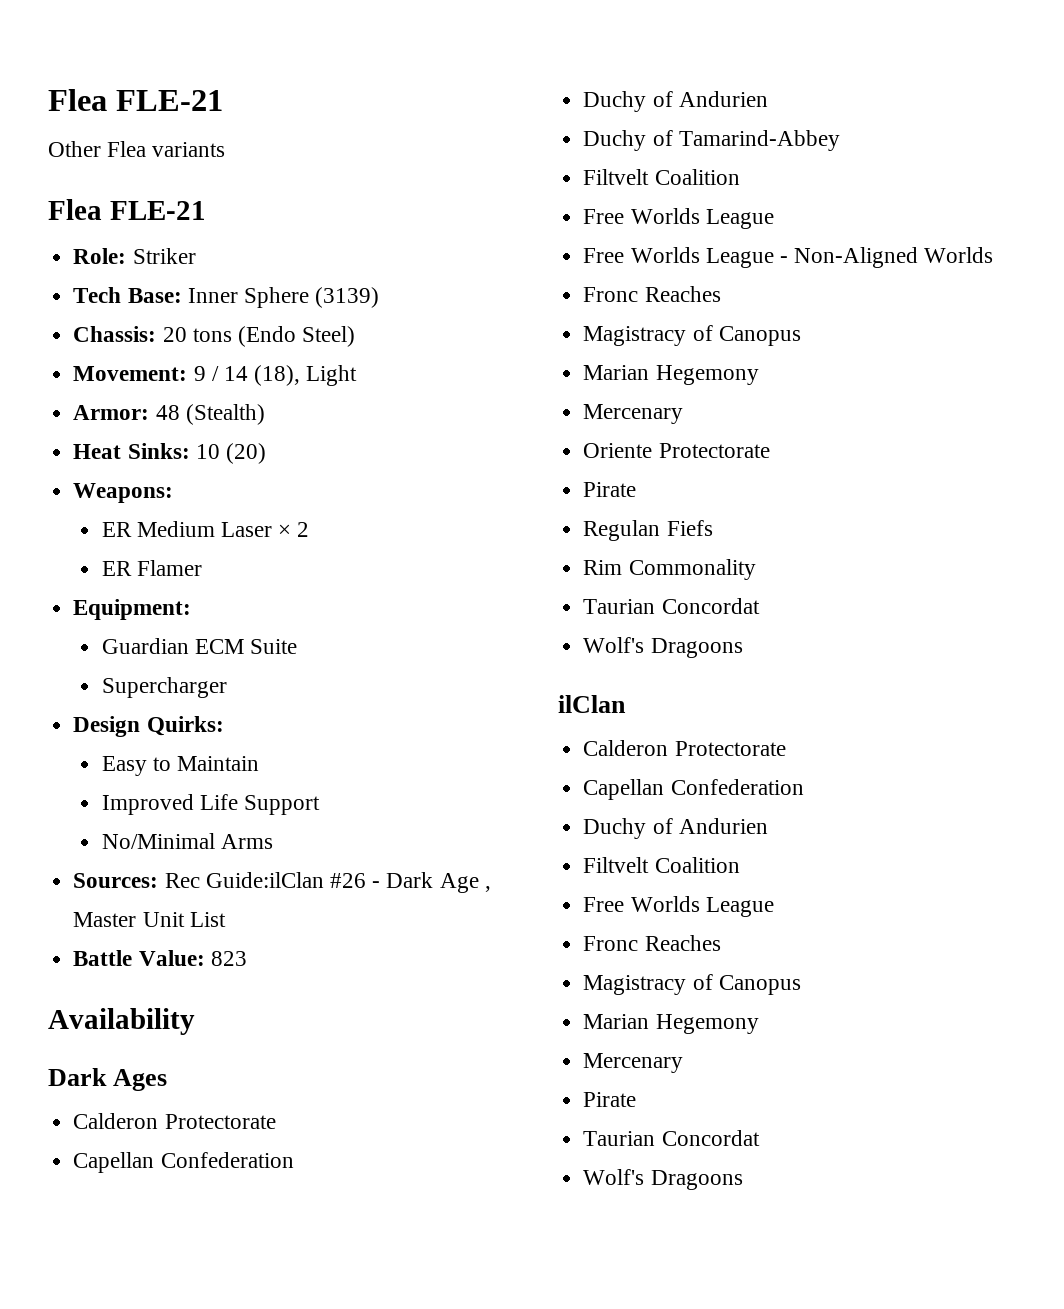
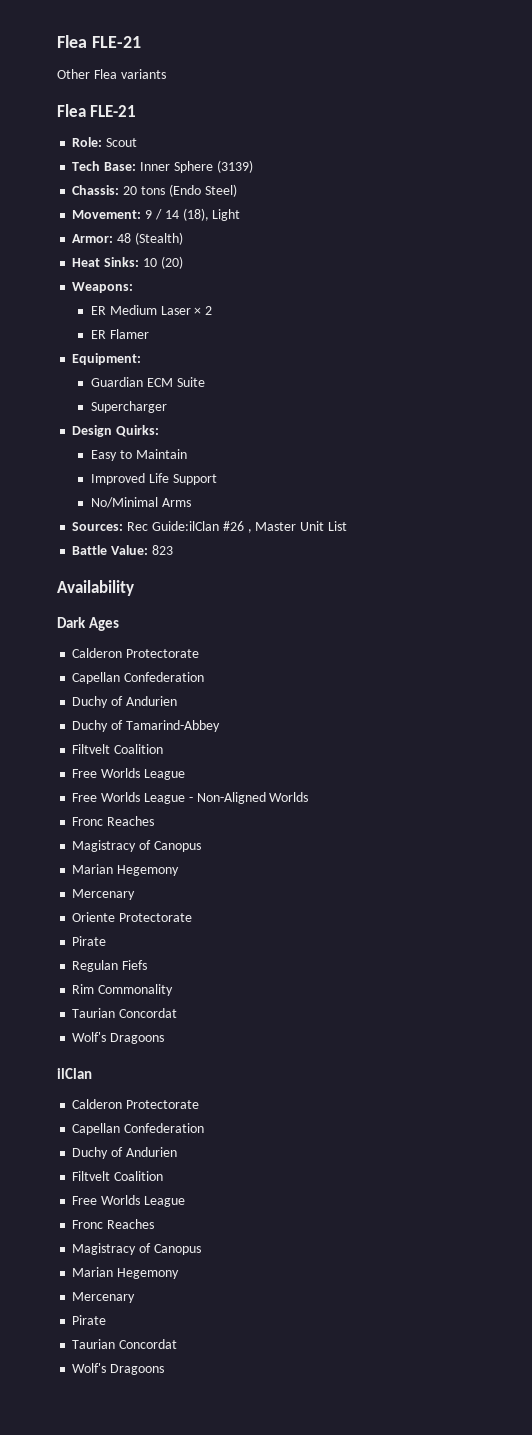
- Role: Striker
+ Role: Scout
- Sources: Rec Guide:ilClan #26 - Dark Age , Master Unit List
+ Sources: Rec Guide:ilClan #26 , Master Unit List

